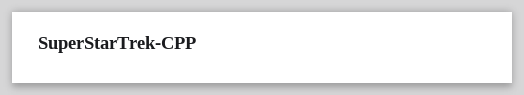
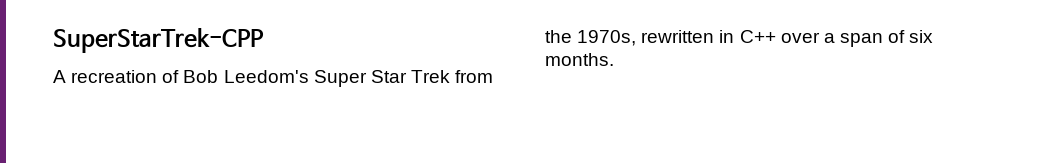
+ A recreation of Bob Leedom's Super Star Trek from the 1970s, rewritten in C++ over a span of six months.

